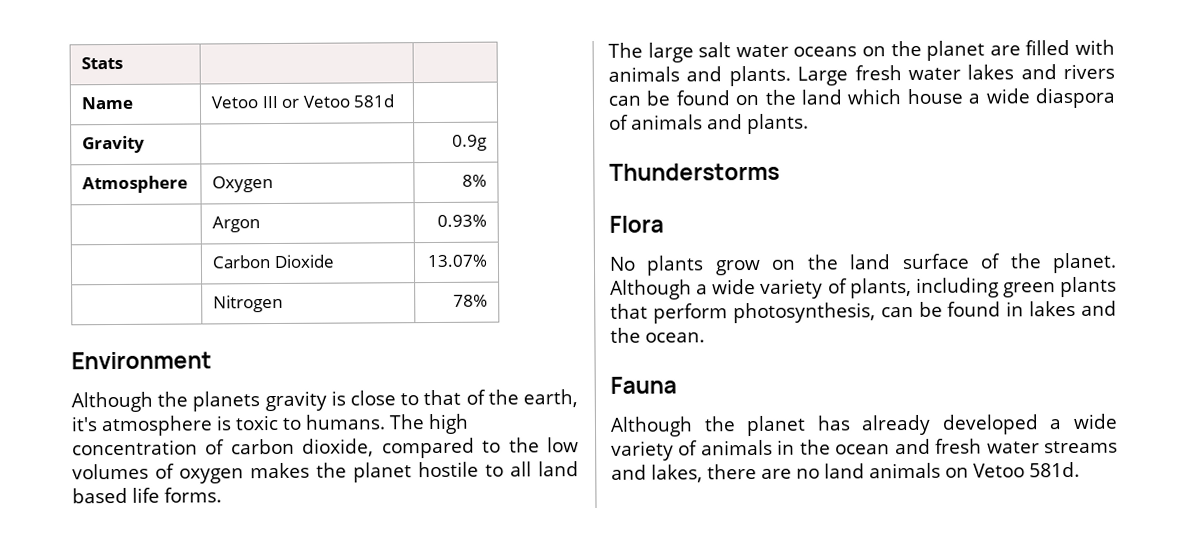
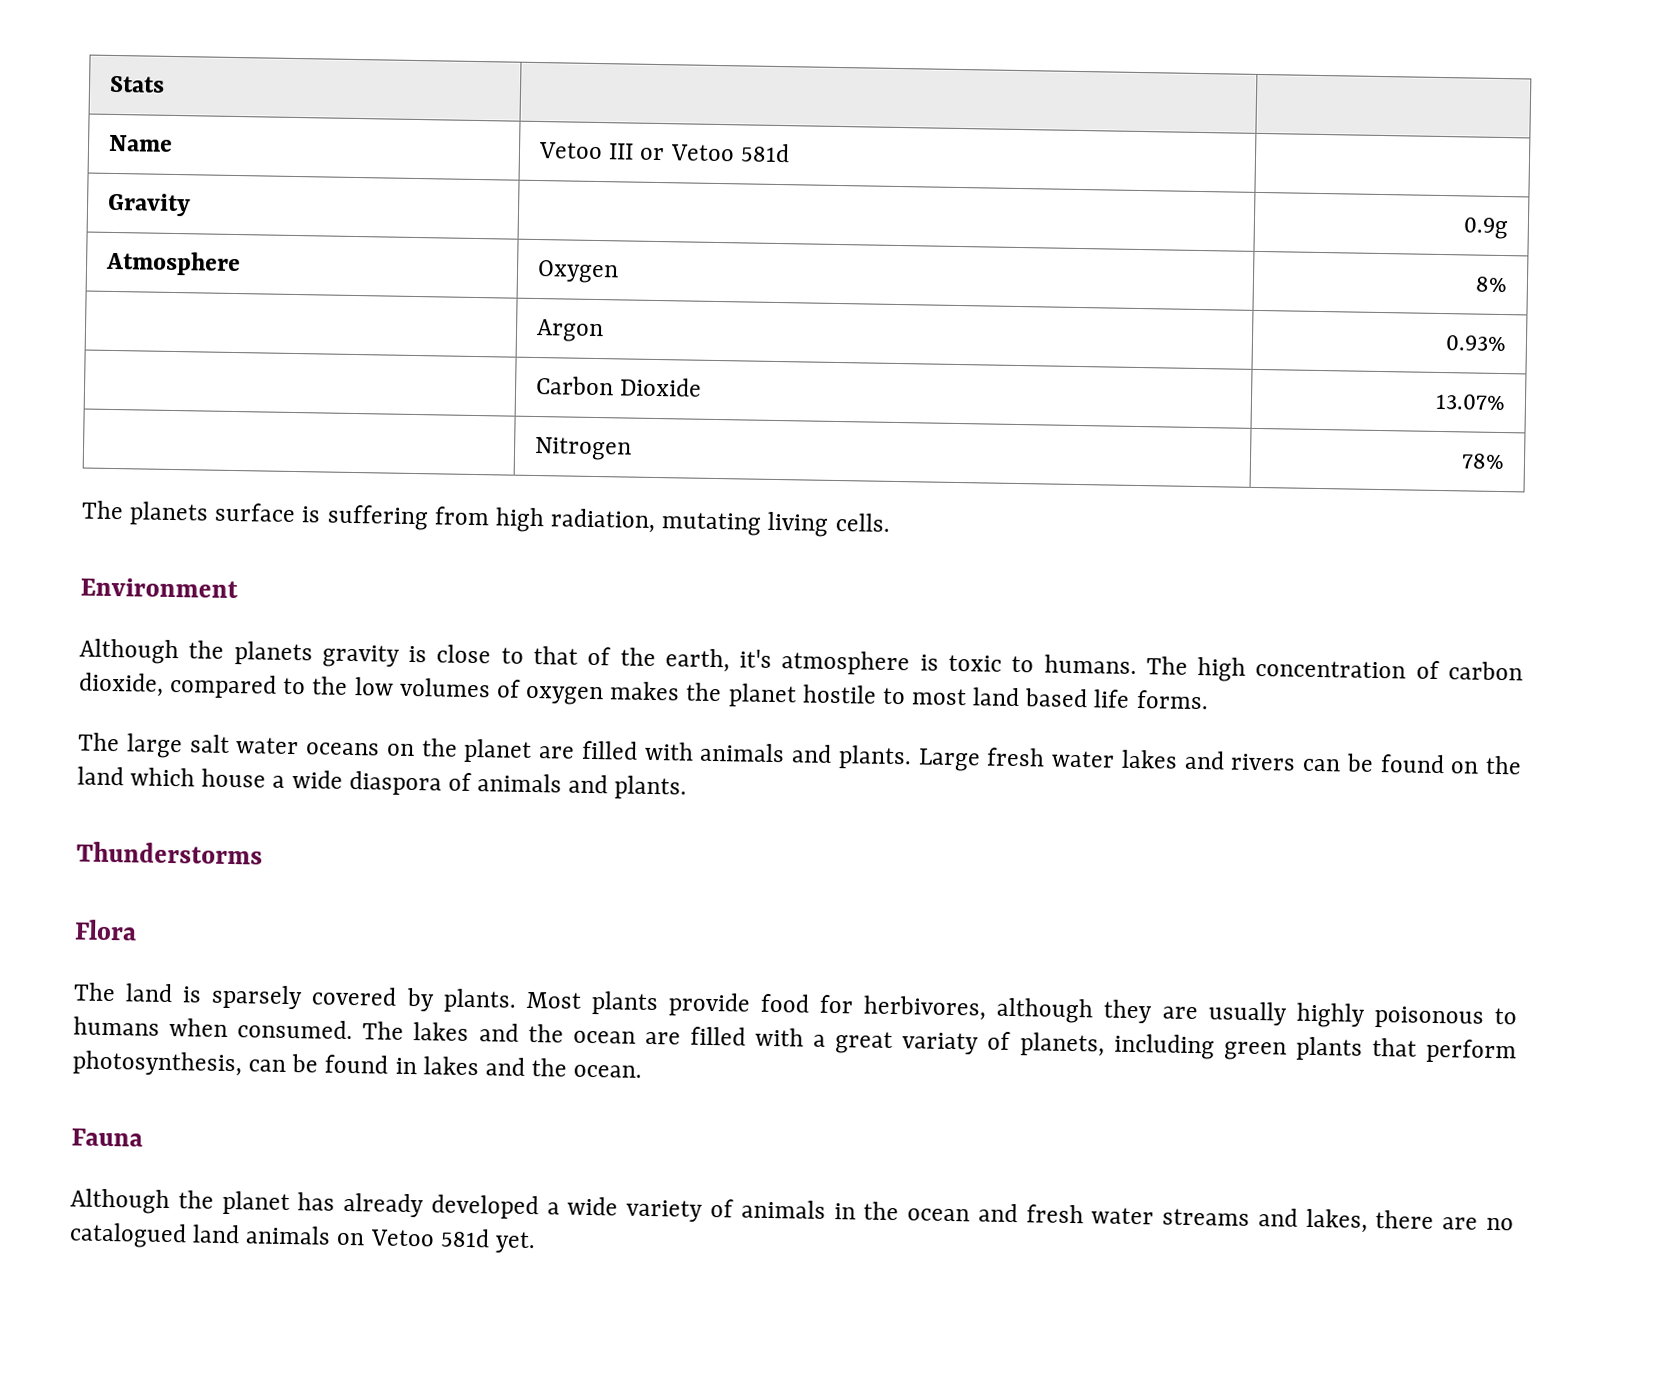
+ The planets surface is suffering from high radiation, mutating living cells.
- The high concentration of carbon dioxide, compared to the low volumes of oxygen makes the planet hostile to all land based life forms.
+ The high concentration of carbon dioxide, compared to the low volumes of oxygen makes the planet hostile to most land based life forms.
- No plants grow on the land surface of the planet. Although a wide variety of plants, including green plants that perform photosynthesis, can be found in lakes and the ocean.
+ The land is sparsely covered by plants. Most plants provide food for herbivores, although they are usually highly poisonous to humans when consumed. The lakes and the ocean are filled with a great variaty of planets, including green plants that perform photosynthesis, can be found in lakes and the ocean.
- Although the planet has already developed a wide variety of animals in the ocean and fresh water streams and lakes, there are no land animals on Vetoo 581d.
+ Although the planet has already developed a wide variety of animals in the ocean and fresh water streams and lakes, there are no catalogued land animals on Vetoo 581d yet.

